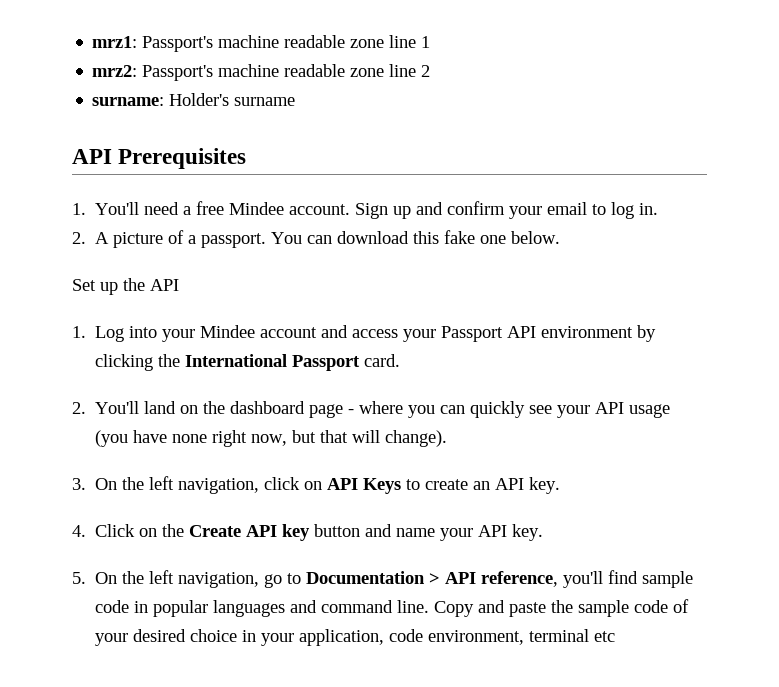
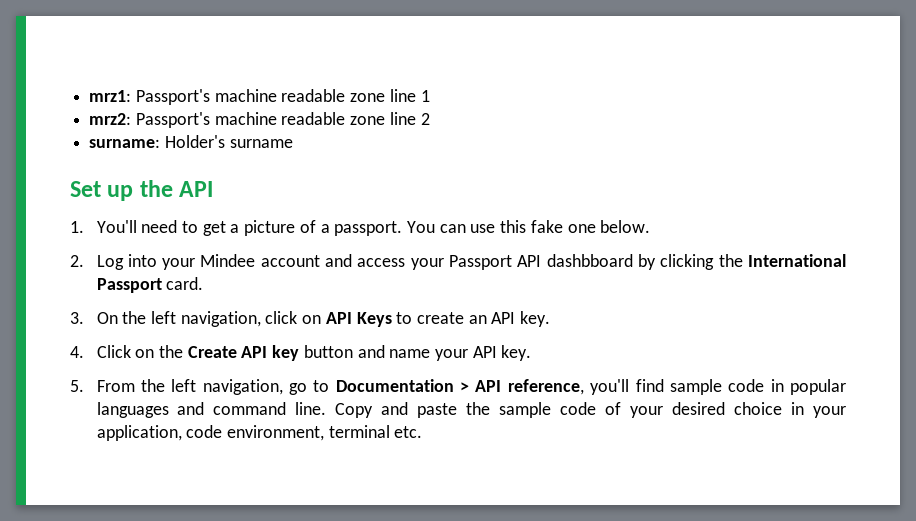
- API Prerequisites
+ Set up the API
- 1. You'll need a free Mindee account. Sign up and confirm your email to log in.
- 2. A picture of a passport.
+ 1. You'll need to get a picture of a passport.
- You can download this fake one below.
+ You can use this fake one below.
- Set up the API
- 1. Log into your Mindee account and access your Passport API environment by clicking the International Passport card.
+ 2. Log into your Mindee account and access your Passport API dashbboard by clicking the International Passport card.
- 2. You'll land on the dashboard page - where you can quickly see your API usage (you have none right now, but that will change).
- 5. On the left navigation, go to Documentation > API reference, you'll find sample code in popular languages and command line.
+ 5. From the left navigation, go to Documentation > API reference, you'll find sample code in popular languages and command line.
- Copy and paste the sample code of your desired choice in your application, code environment, terminal etc
+ Copy and paste the sample code of your desired choice in your application, code environment, terminal etc.

